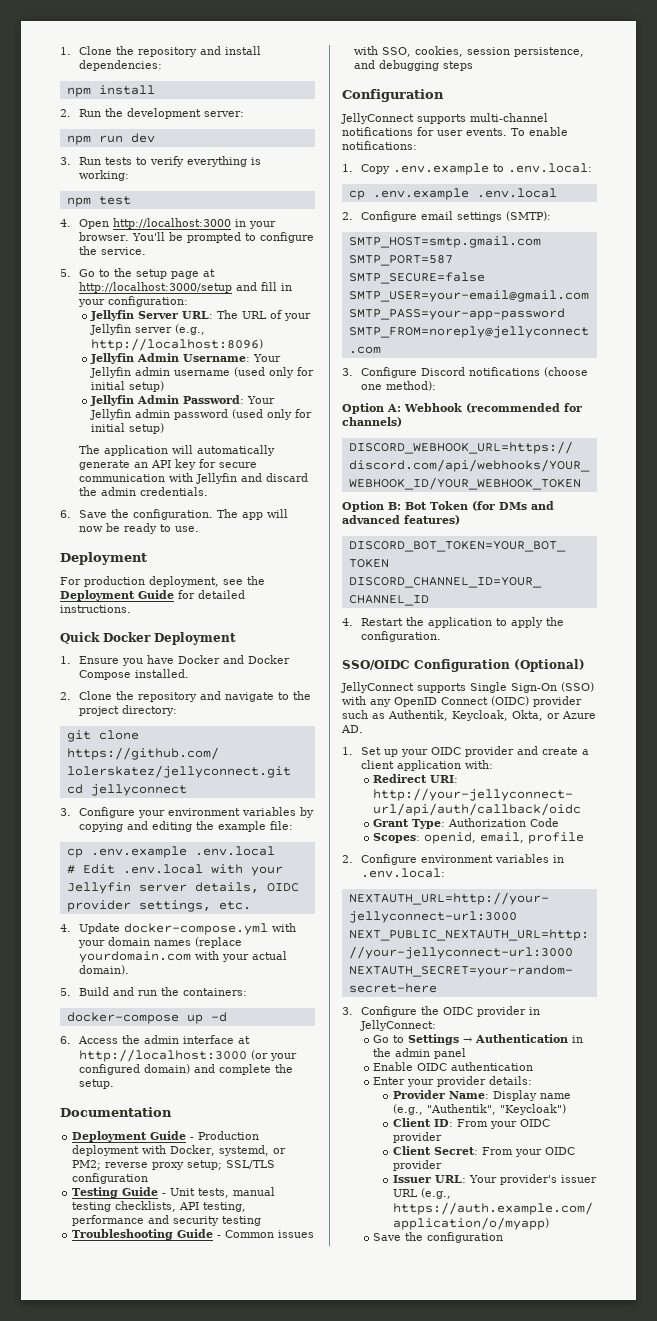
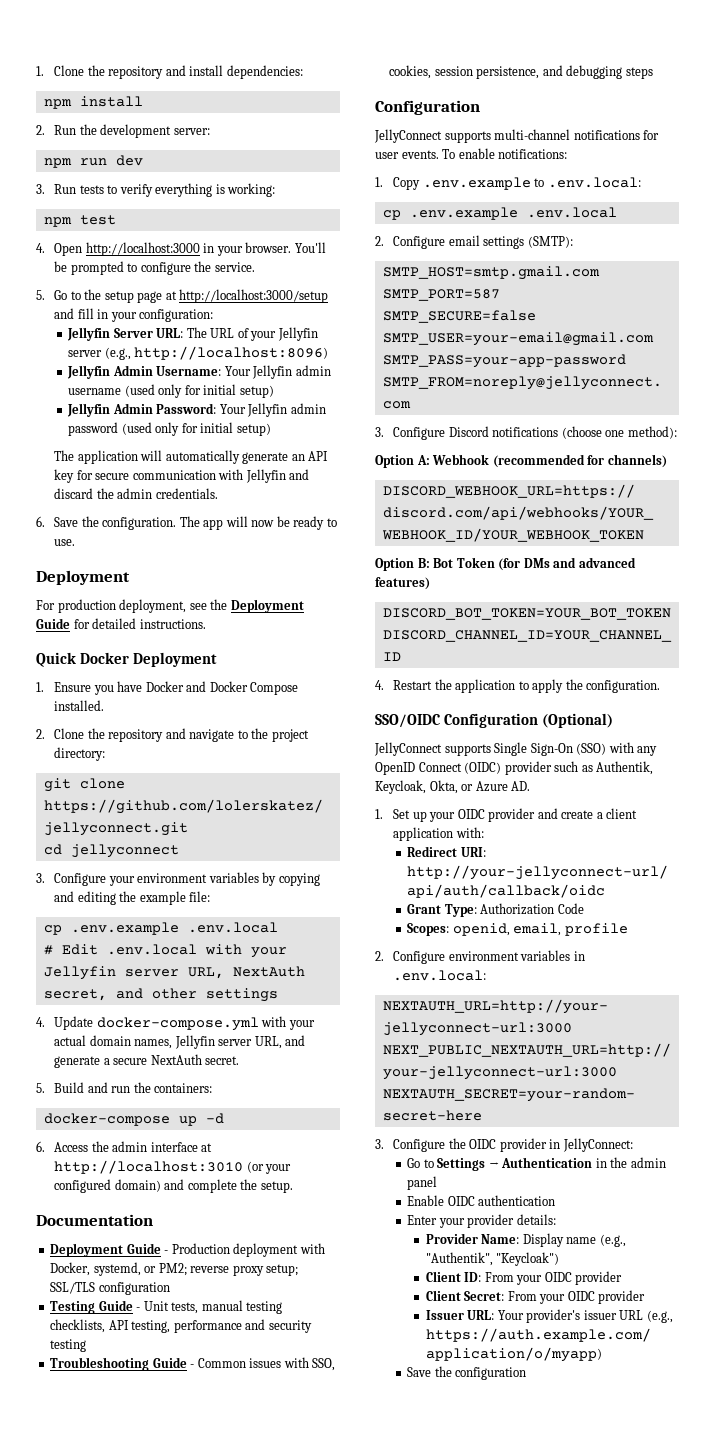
- # Edit .env.local with your Jellyfin server details, OIDC provider settings, etc.
+ # Edit .env.local with your Jellyfin server URL, NextAuth secret, and other settings
- 4. Update docker-compose.yml with your domain names (replace yourdomain.com with your actual domain).
+ 4. Update docker-compose.yml with your actual domain names, Jellyfin server URL, and generate a secure NextAuth secret.
- 6. Access the admin interface at http://localhost:3000 (or your configured domain) and complete the setup.
+ 6. Access the admin interface at http://localhost:3010 (or your configured domain) and complete the setup.

